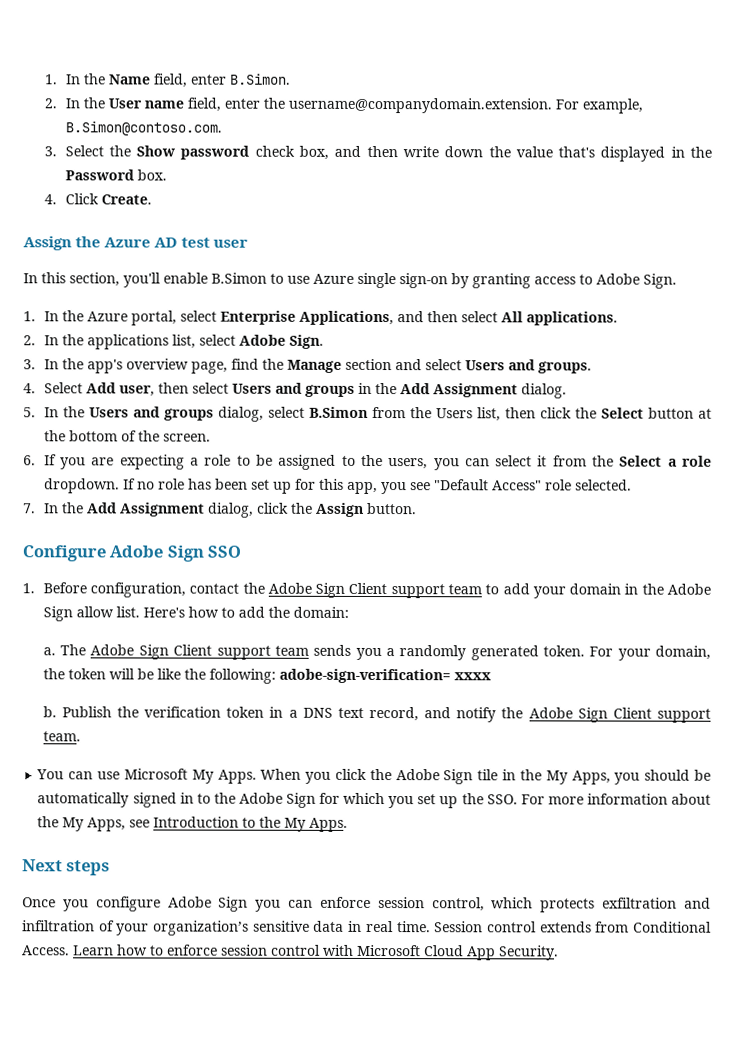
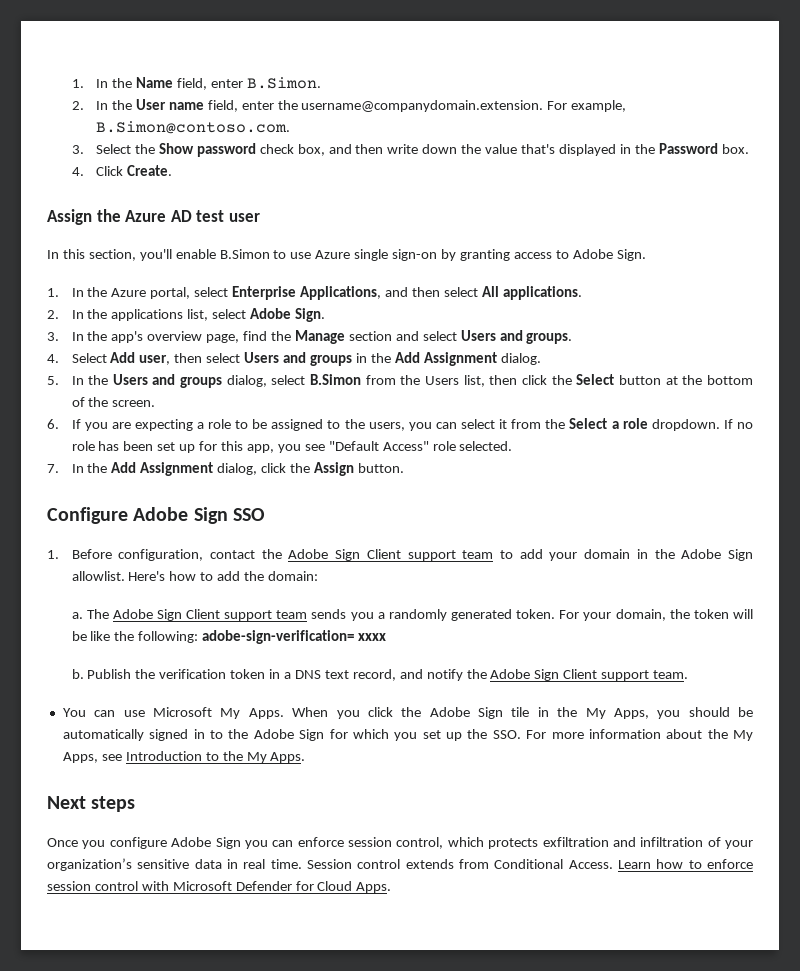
- 1. Before configuration, contact the Adobe Sign Client support team to add your domain in the Adobe Sign allow list.
+ 1. Before configuration, contact the Adobe Sign Client support team to add your domain in the Adobe Sign allowlist.
- Learn how to enforce session control with Microsoft Cloud App Security.
+ Learn how to enforce session control with Microsoft Defender for Cloud Apps.

